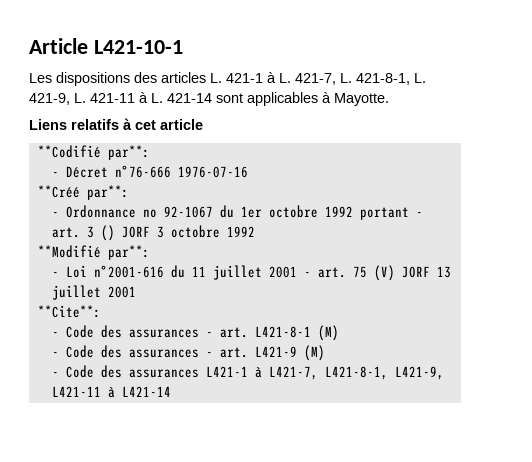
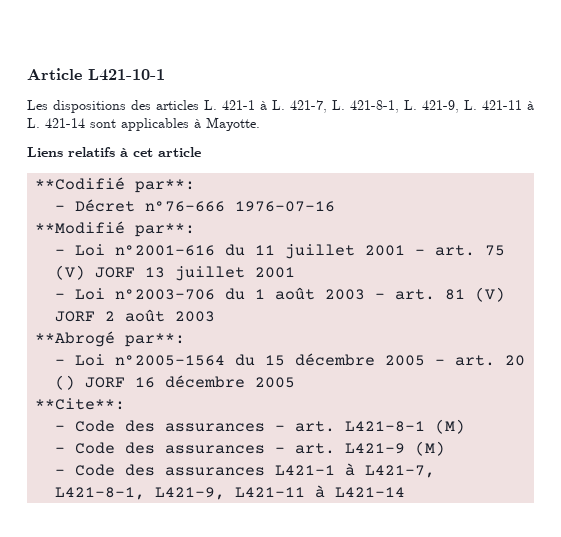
- **Créé par**:
- - Ordonnance no 92-1067 du 1er octobre 1992 portant - art. 3 () JORF 3 octobre 1992
+ - Loi n°2003-706 du 1 août 2003 - art. 81 (V) JORF 2 août 2003
+ **Abrogé par**:
+ - Loi n°2005-1564 du 15 décembre 2005 - art. 20 () JORF 16 décembre 2005

